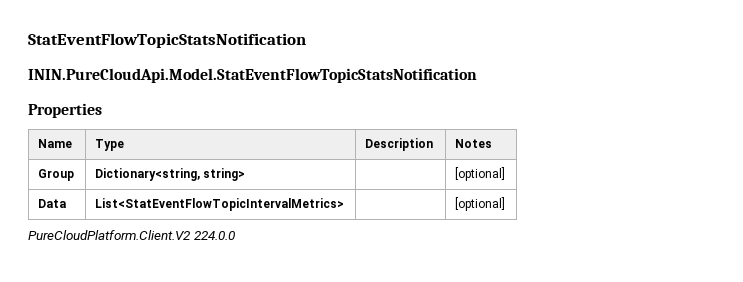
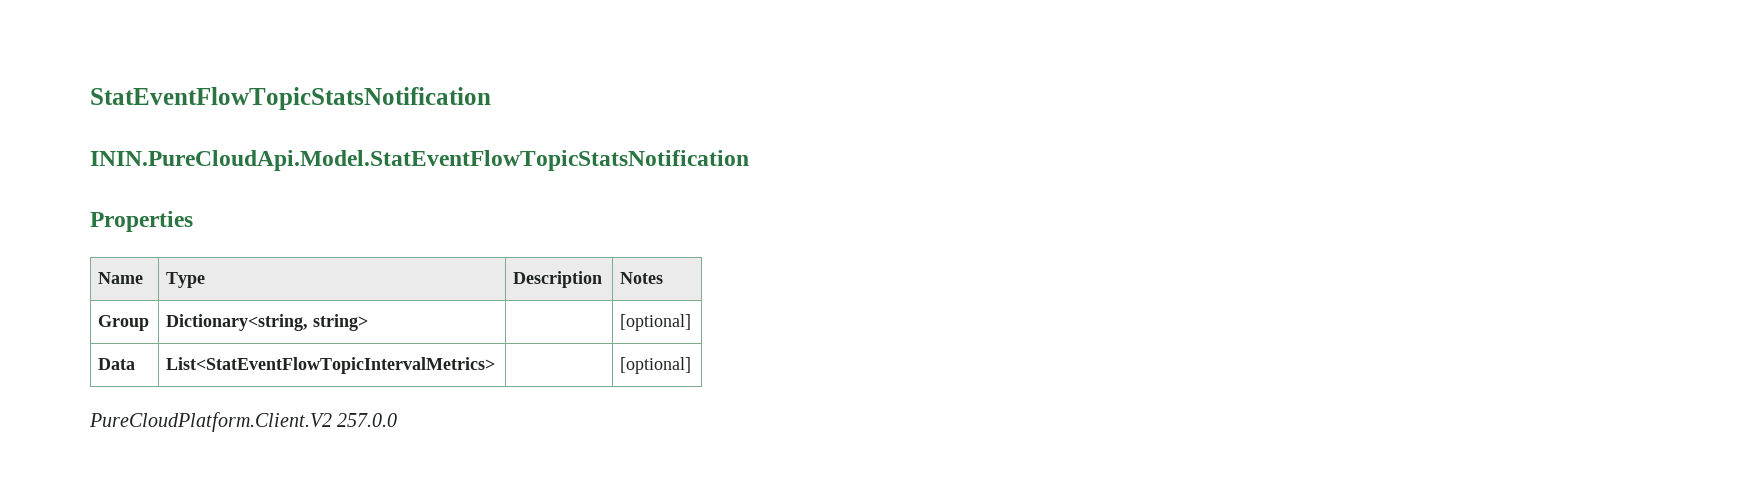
- PureCloudPlatform.Client.V2 224.0.0
+ PureCloudPlatform.Client.V2 257.0.0

